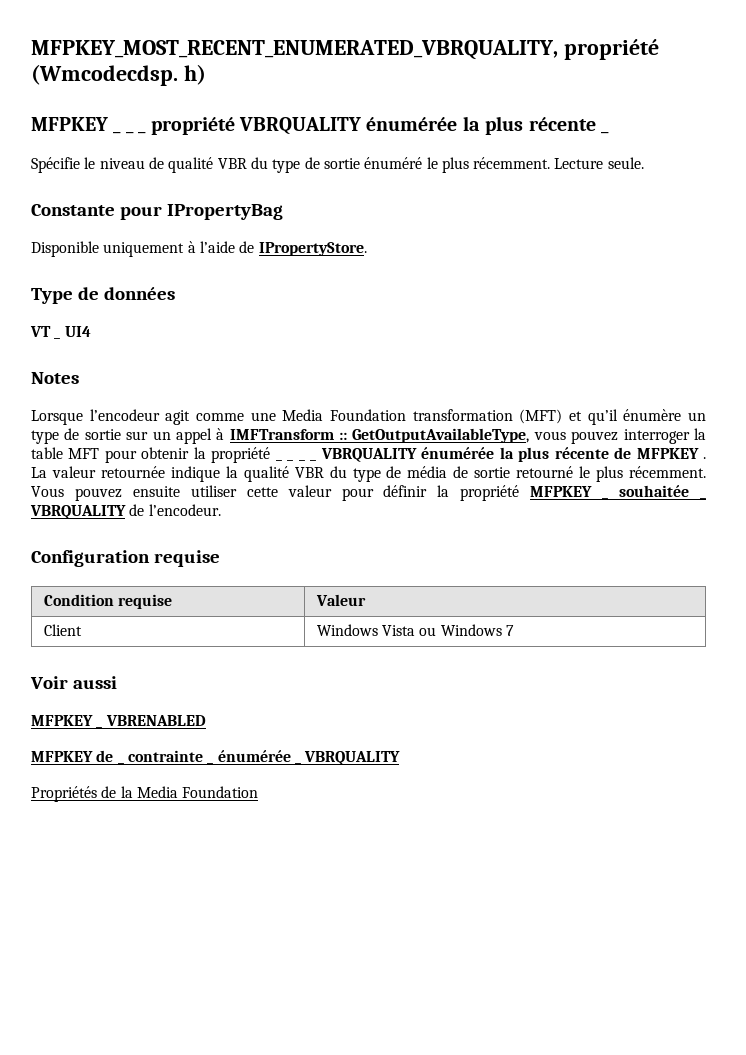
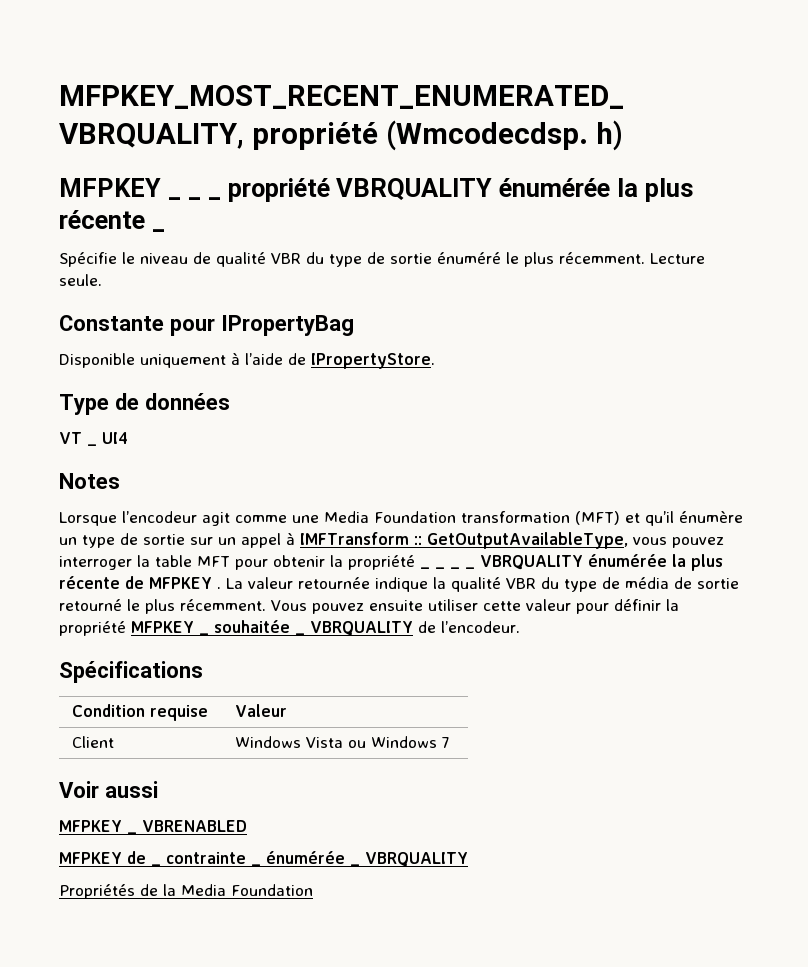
- Configuration requise
+ Spécifications

